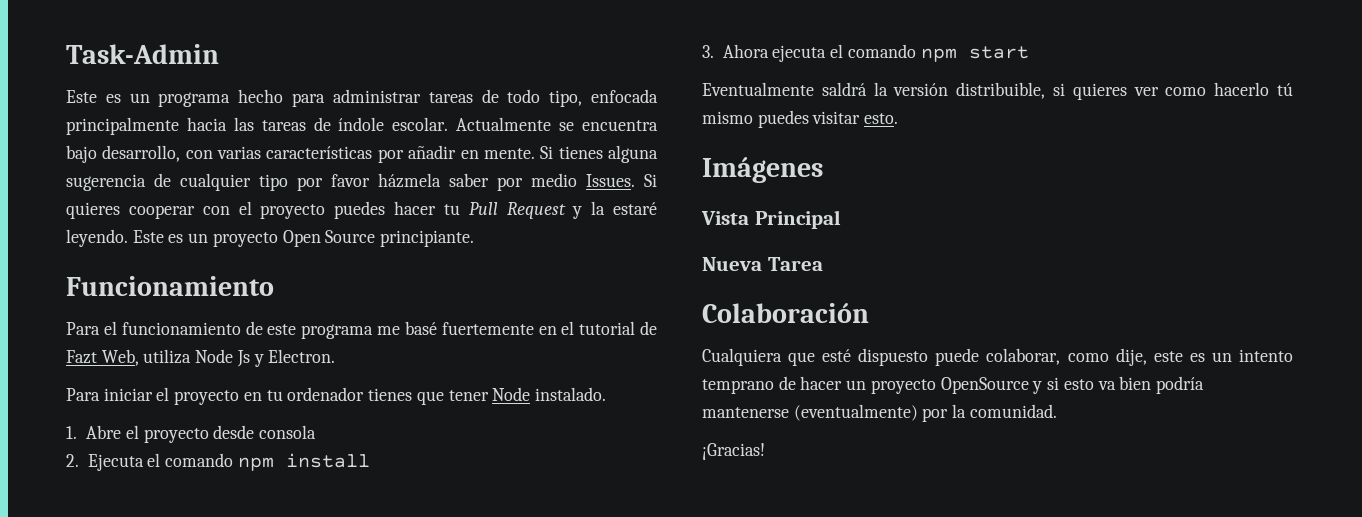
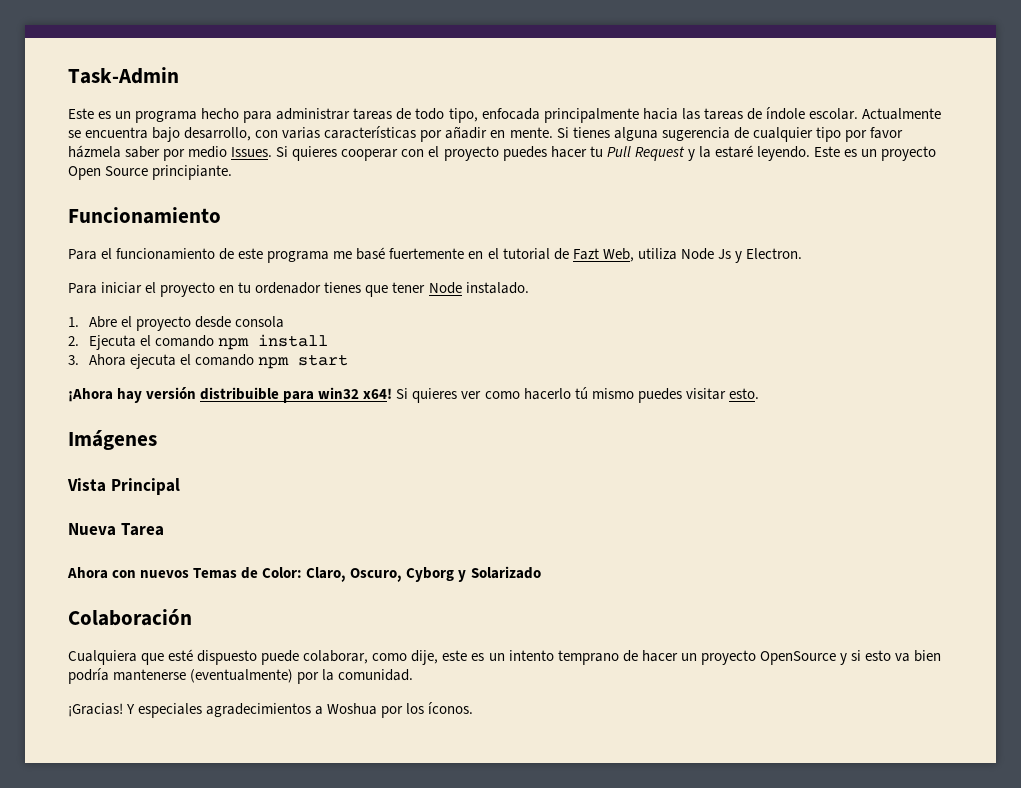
- Eventualmente saldrá la versión distribuible, si quieres ver como hacerlo tú mismo puedes visitar esto.
+ ¡Ahora hay versión distribuible para win32 x64! Si quieres ver como hacerlo tú mismo puedes visitar esto.
+ Ahora con nuevos Temas de Color: Claro, Oscuro, Cyborg y Solarizado
+ Y especiales agradecimientos a Woshua por los íconos.

